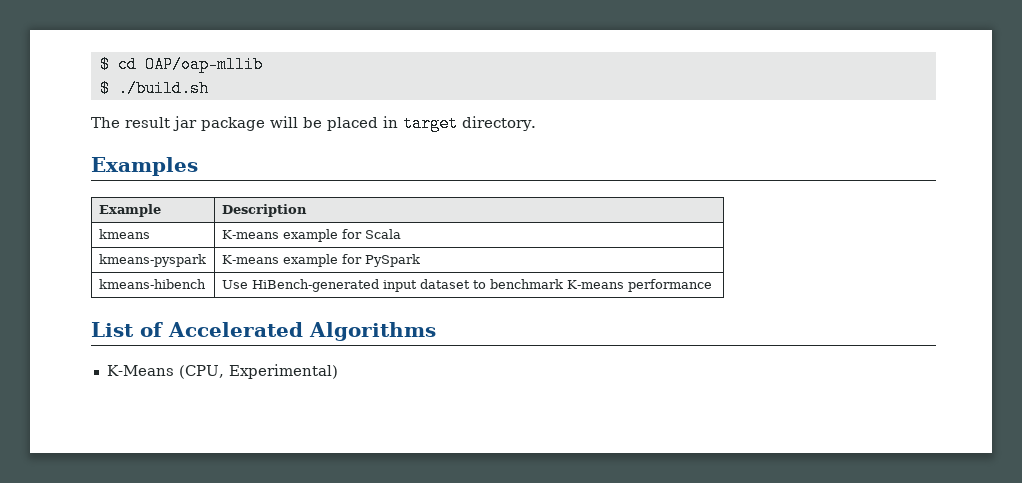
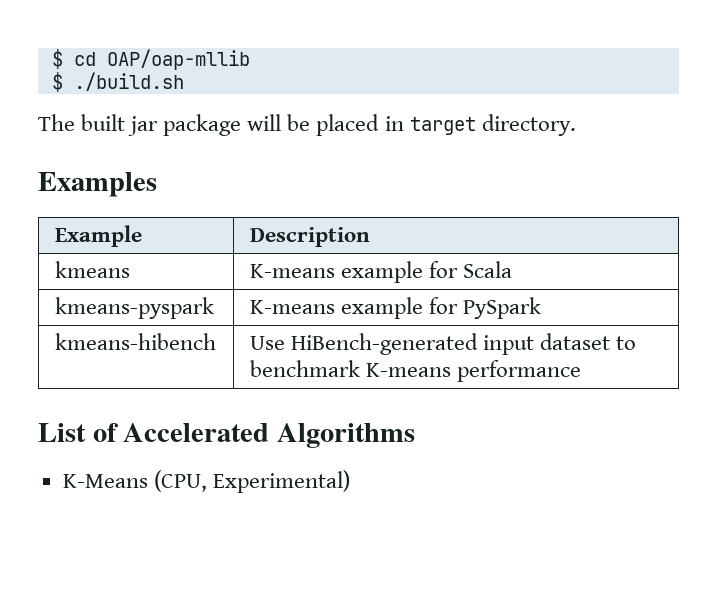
- The result jar package will be placed in target directory.
+ The built jar package will be placed in target directory.

